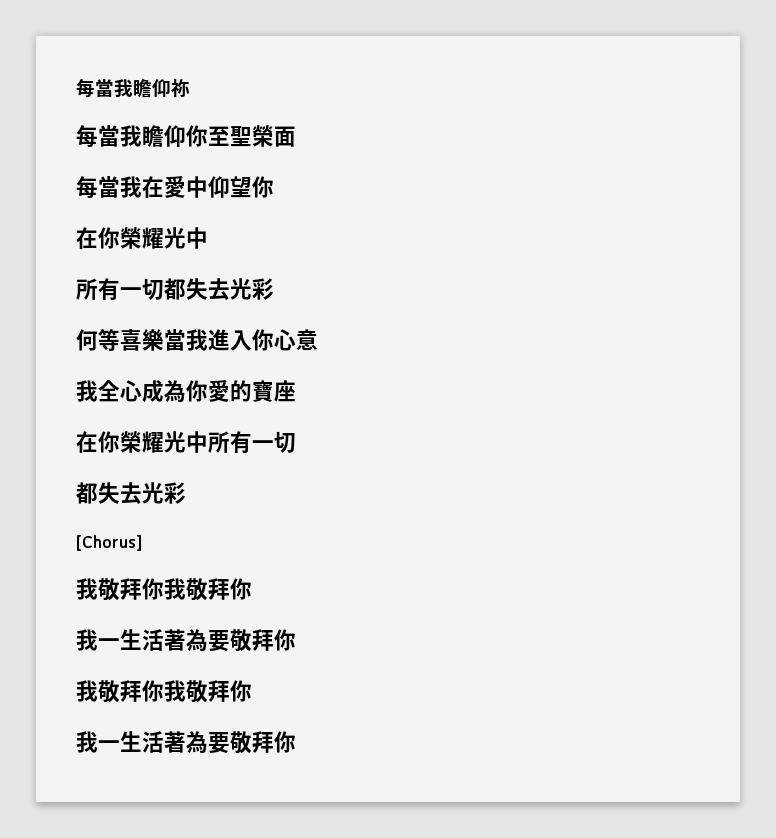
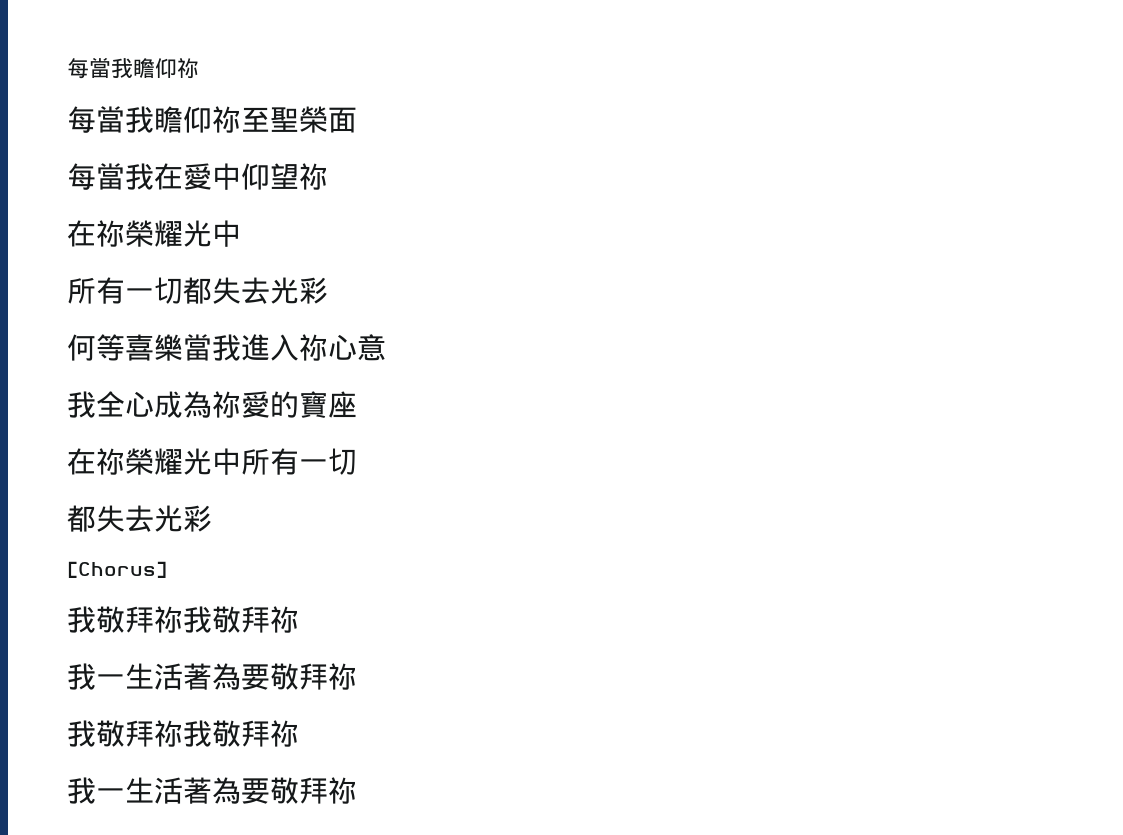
- 每當我瞻仰你至聖榮面
+ 每當我瞻仰祢至聖榮面
- 每當我在愛中仰望你
- 在你榮耀光中
+ 每當我在愛中仰望祢
+ 在祢榮耀光中
- 何等喜樂當我進入你心意
+ 何等喜樂當我進入祢心意
- 我全心成為你愛的寶座
+ 我全心成為祢愛的寶座
- 在你榮耀光中所有一切
+ 在祢榮耀光中所有一切
  [Chorus]
- 我敬拜你我敬拜你
- 我一生活著為要敬拜你
- 我敬拜你我敬拜你
- 我一生活著為要敬拜你
+ 我敬拜祢我敬拜祢
+ 我一生活著為要敬拜祢
+ 我敬拜祢我敬拜祢
+ 我一生活著為要敬拜祢

